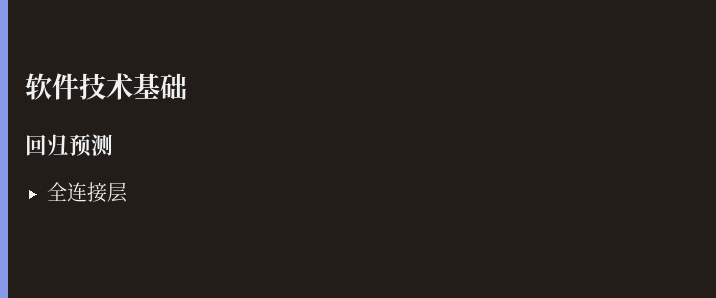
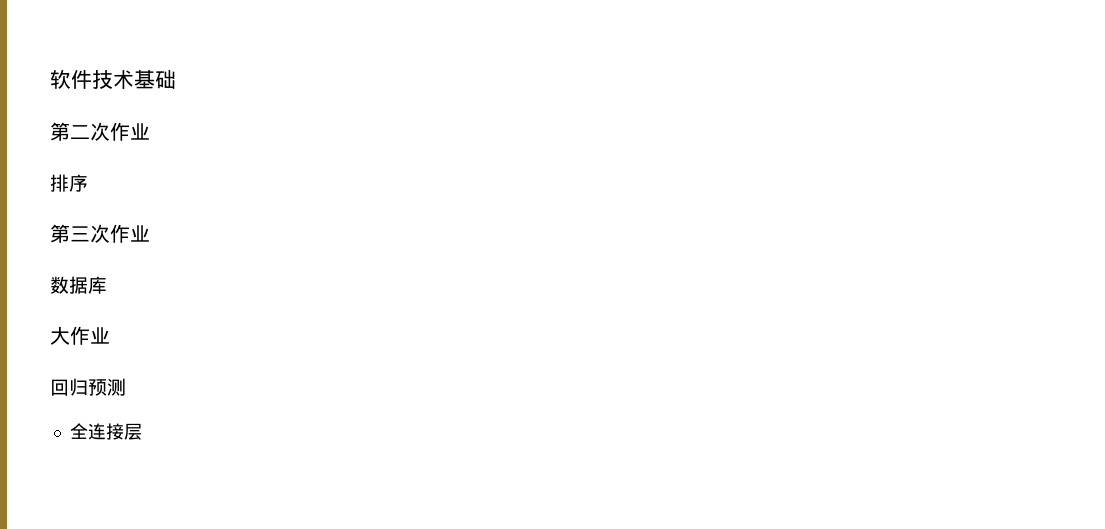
+ 第二次作业
+ 排序
+ 第三次作业
+ 数据库
+ 大作业

